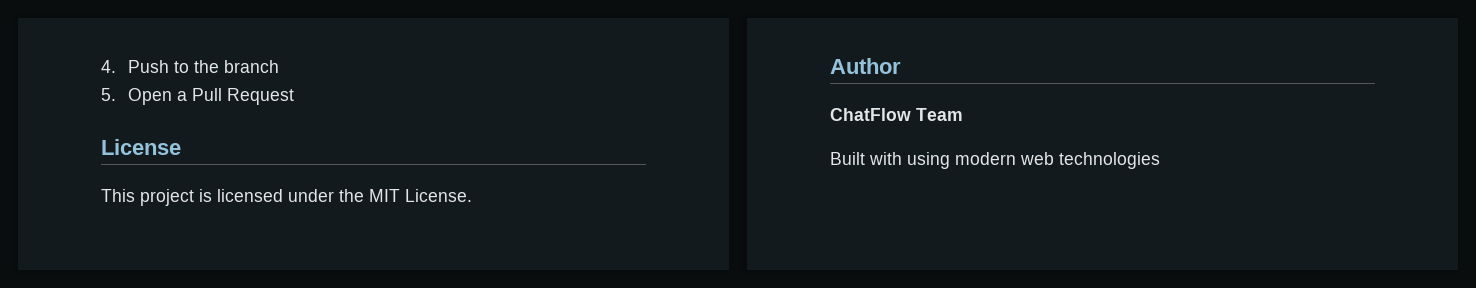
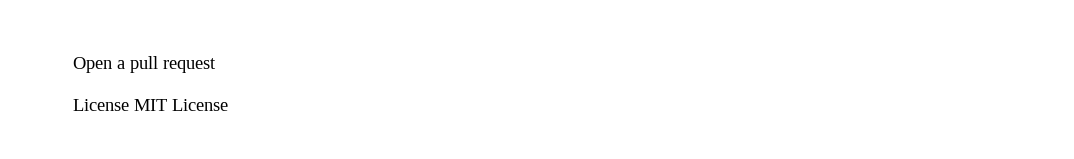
- 4. Push to the branch
- 5. Open a Pull Request
- License
- This project is licensed under the MIT License.
- Author
- ChatFlow Team
- Built with using modern web technologies
+ Open a pull request
+ License MIT License

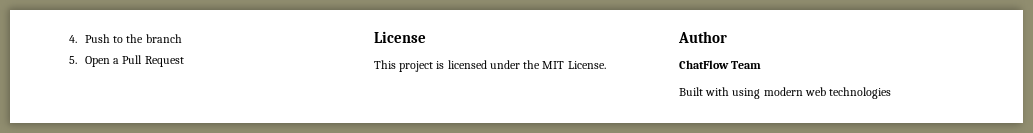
- Open a pull request
- License MIT License
+ 4. Push to the branch
+ 5. Open a Pull Request
+ License
+ This project is licensed under the MIT License.
+ Author
+ ChatFlow Team
+ Built with using modern web technologies

